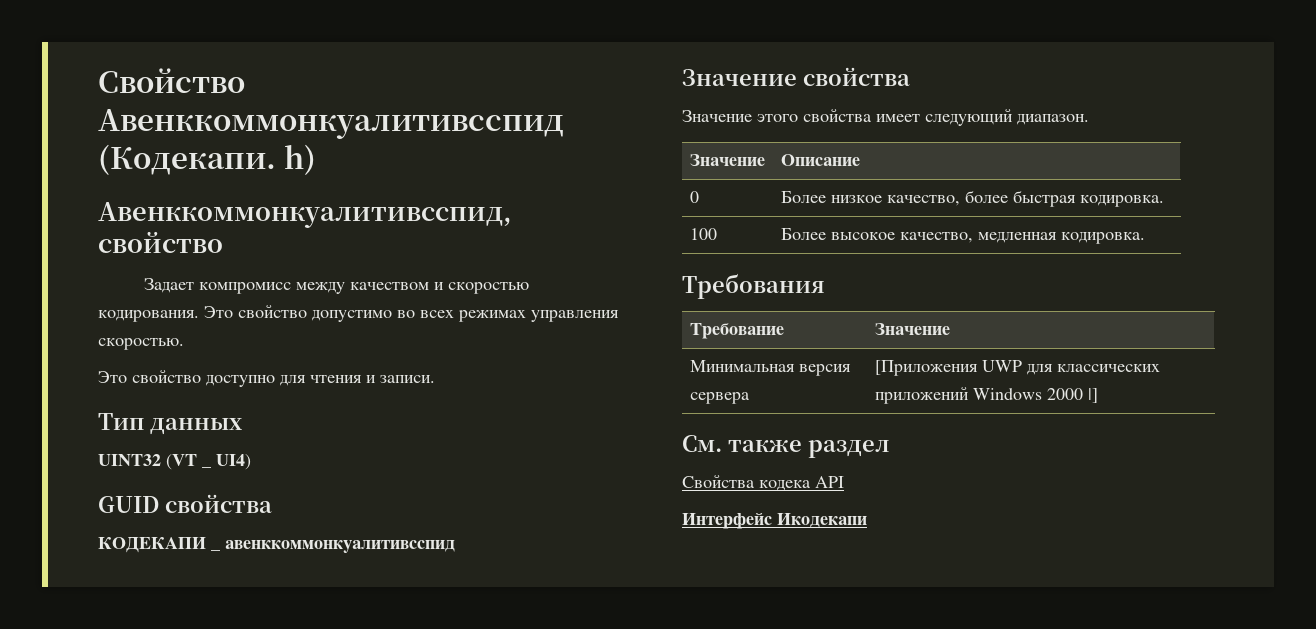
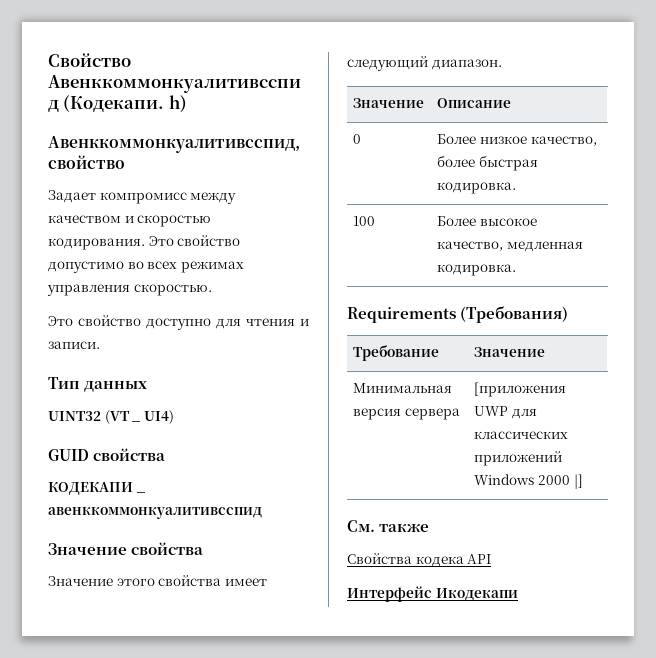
- Требования
+ Requirements (Требования)
- Минимальная версия сервера | [Приложения UWP для классических приложений Windows 2000 |]
+ Минимальная версия сервера | [приложения UWP для классических приложений Windows 2000 |]
- См. также раздел
+ См. также

